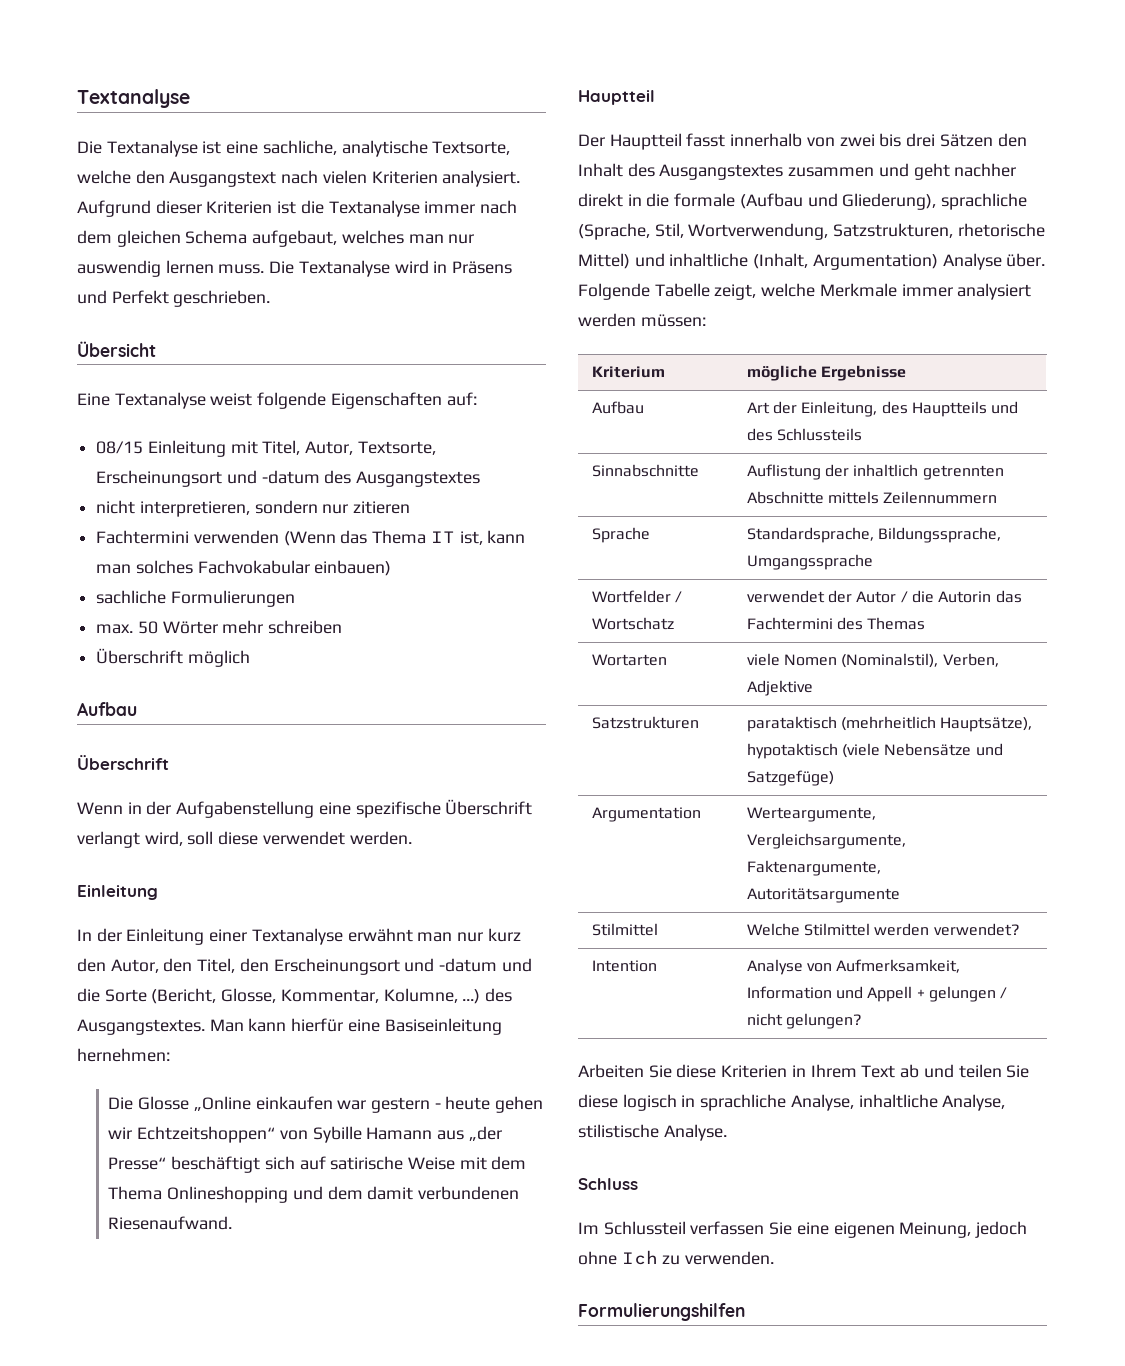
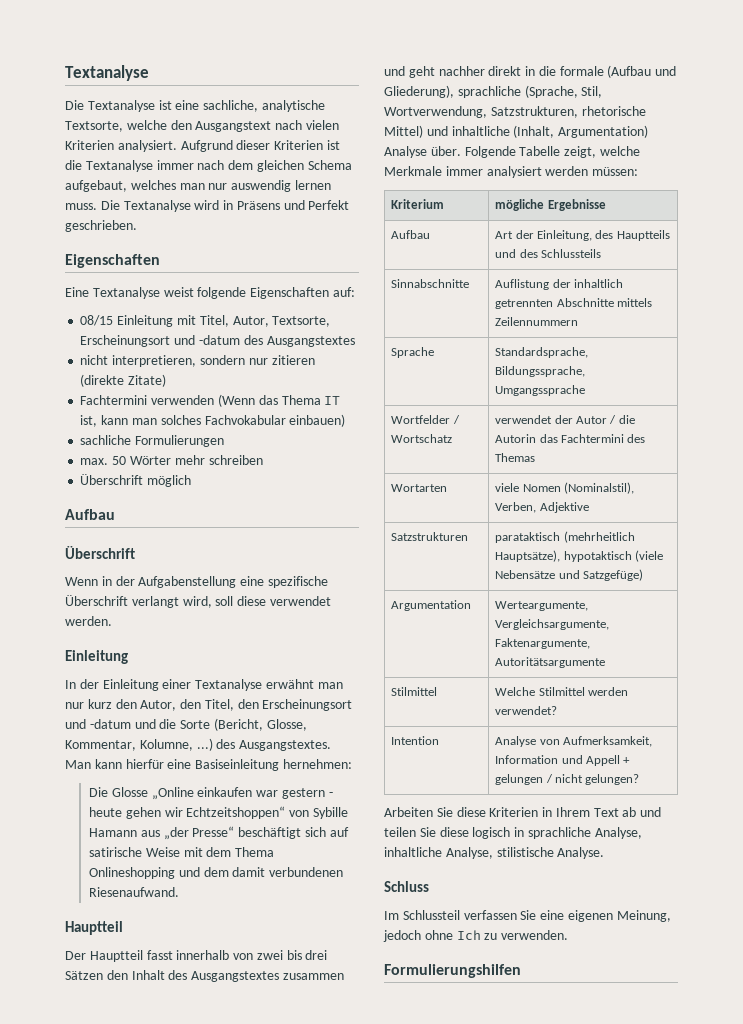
  Die Textanalyse wird in Präsens und Perfekt geschrieben.
- Übersicht
+ Eigenschaften
- nicht interpretieren, sondern nur zitieren
+ nicht interpretieren, sondern nur zitieren (direkte Zitate)

